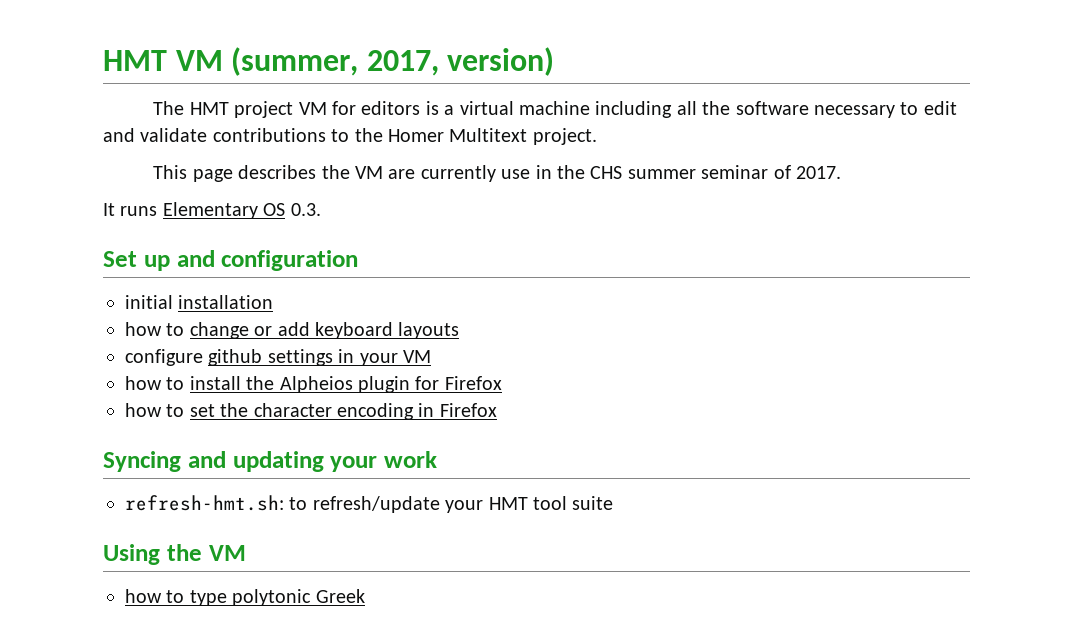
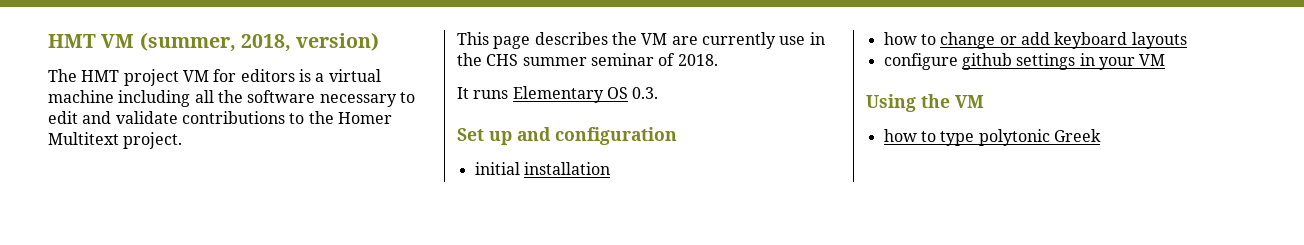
- HMT VM (summer, 2017, version)
+ HMT VM (summer, 2018, version)
- This page describes the VM are currently use in the CHS summer seminar of 2017.
+ This page describes the VM are currently use in the CHS summer seminar of 2018.
- how to install the Alpheios plugin for Firefox
- how to set the character encoding in Firefox
- Syncing and updating your work
- refresh-hmt.sh: to refresh/update your HMT tool suite

